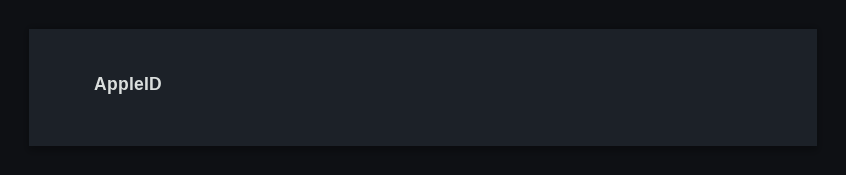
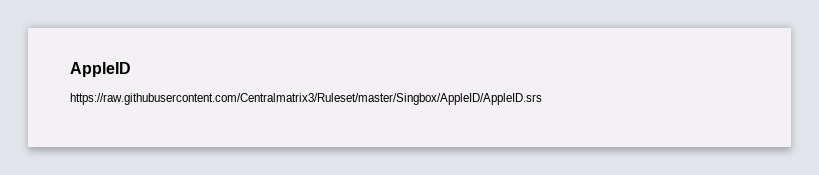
+ https://raw.githubusercontent.com/Centralmatrix3/Ruleset/master/Singbox/AppleID/AppleID.srs

